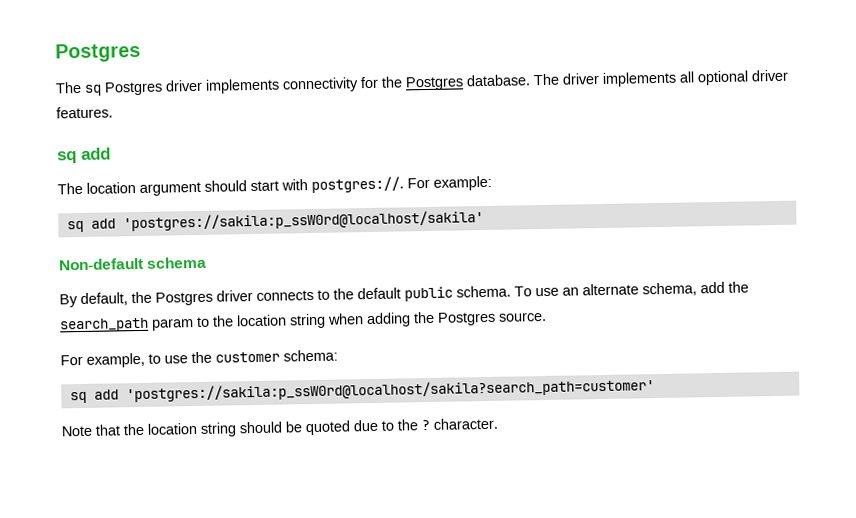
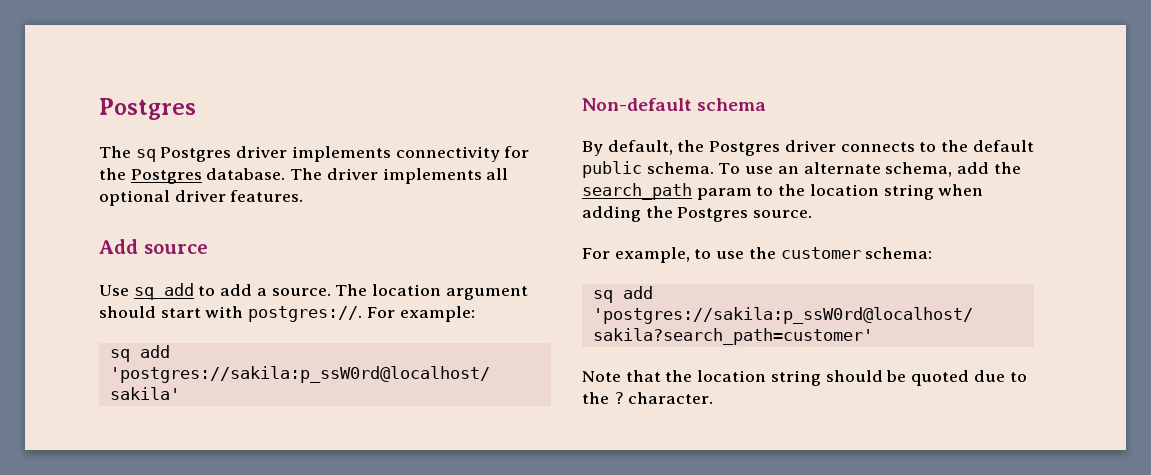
  The driver implements all optional driver features.
- sq add
- The location argument should start with postgres://.
+ Add source
+ Use sq add to add a source. The location argument should start with postgres://.

